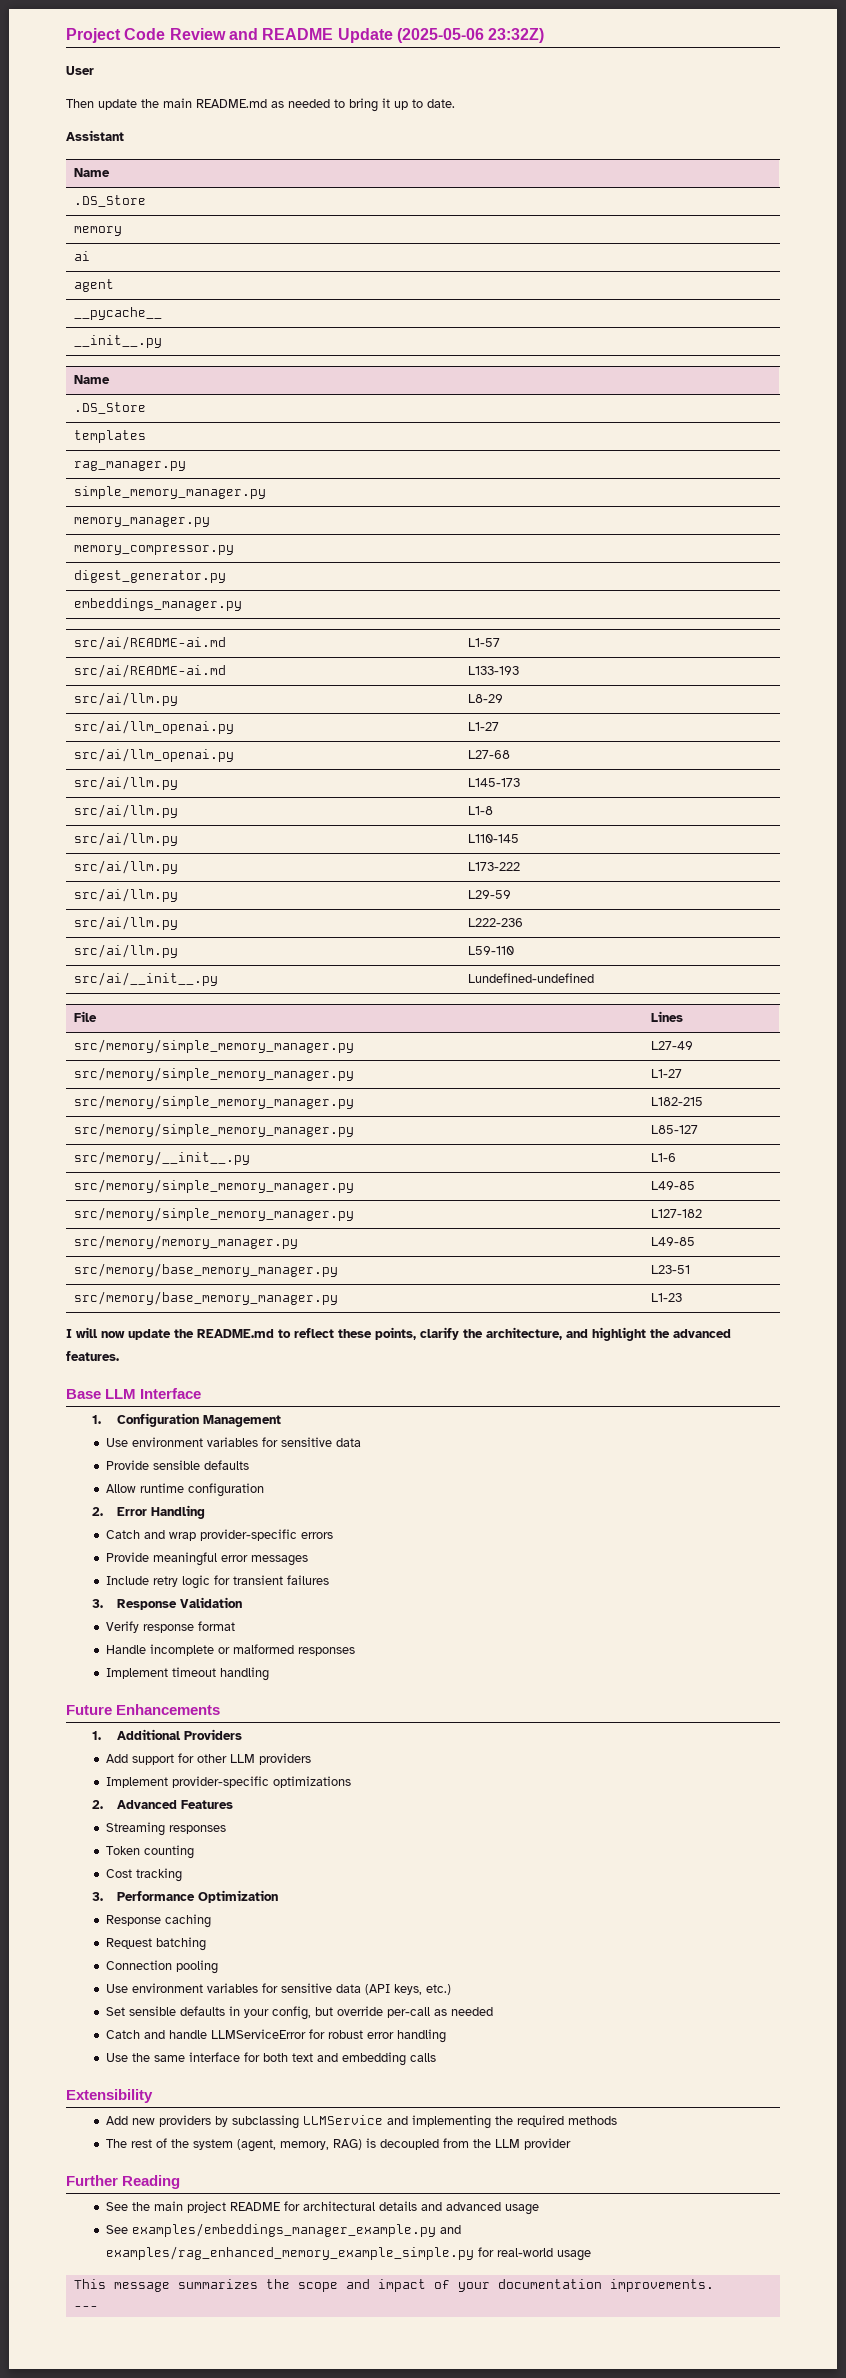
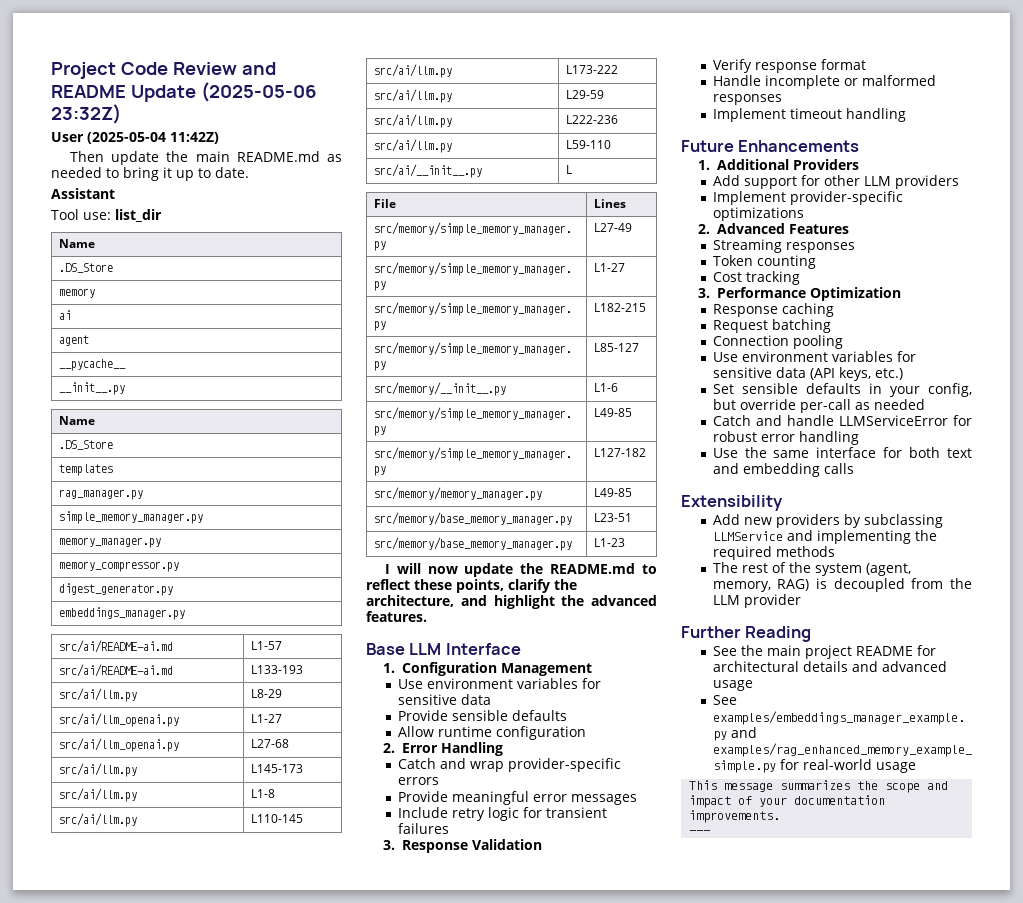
- User
+ User (2025-05-04 11:42Z)
+ Tool use: list_dir
- src/ai/__init__.py | Lundefined-undefined
+ src/ai/__init__.py | L

